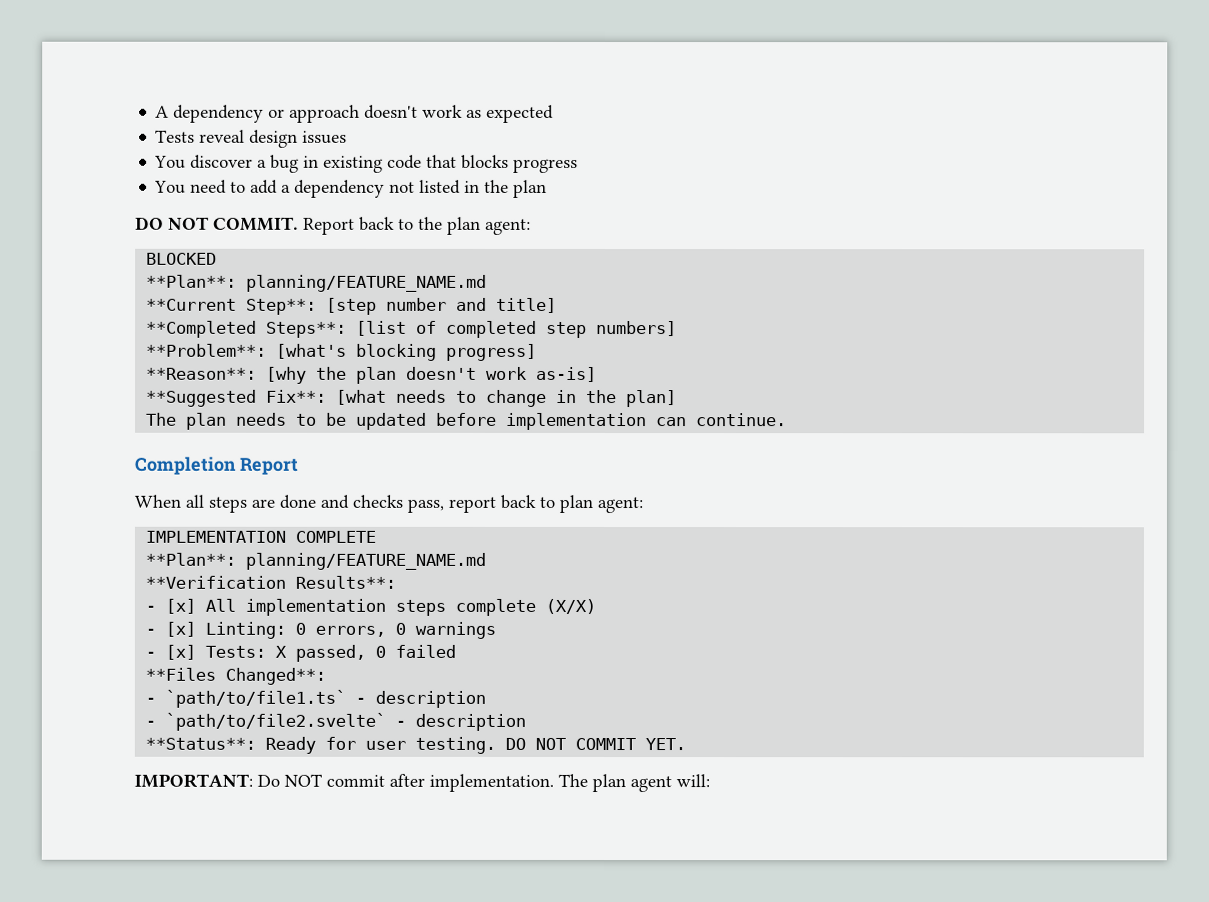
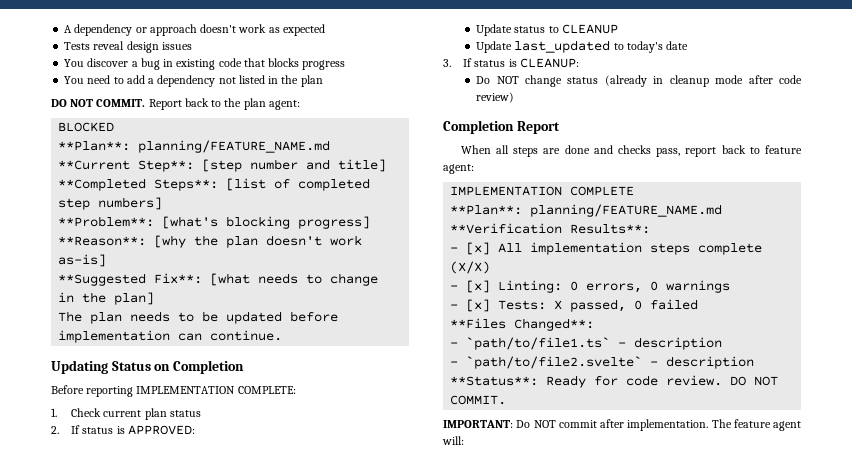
+ Updating Status on Completion
+ Before reporting IMPLEMENTATION COMPLETE:
+ 1. Check current plan status
+ 2. If status is APPROVED:
+ Update status to CLEANUP
+ Update last_updated to today's date
+ 3. If status is CLEANUP:
+ Do NOT change status (already in cleanup mode after code review)
- When all steps are done and checks pass, report back to plan agent:
+ When all steps are done and checks pass, report back to feature agent:
- **Status**: Ready for user testing. DO NOT COMMIT YET.
+ **Status**: Ready for code review. DO NOT COMMIT.
- The plan agent will:
+ The feature agent will:

